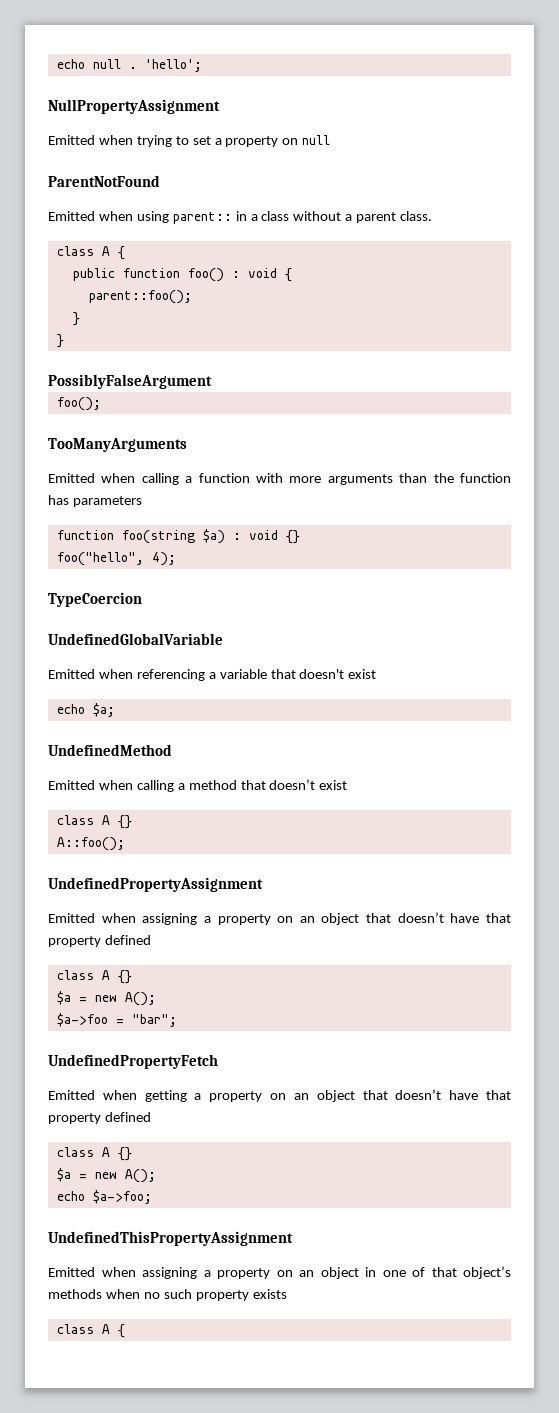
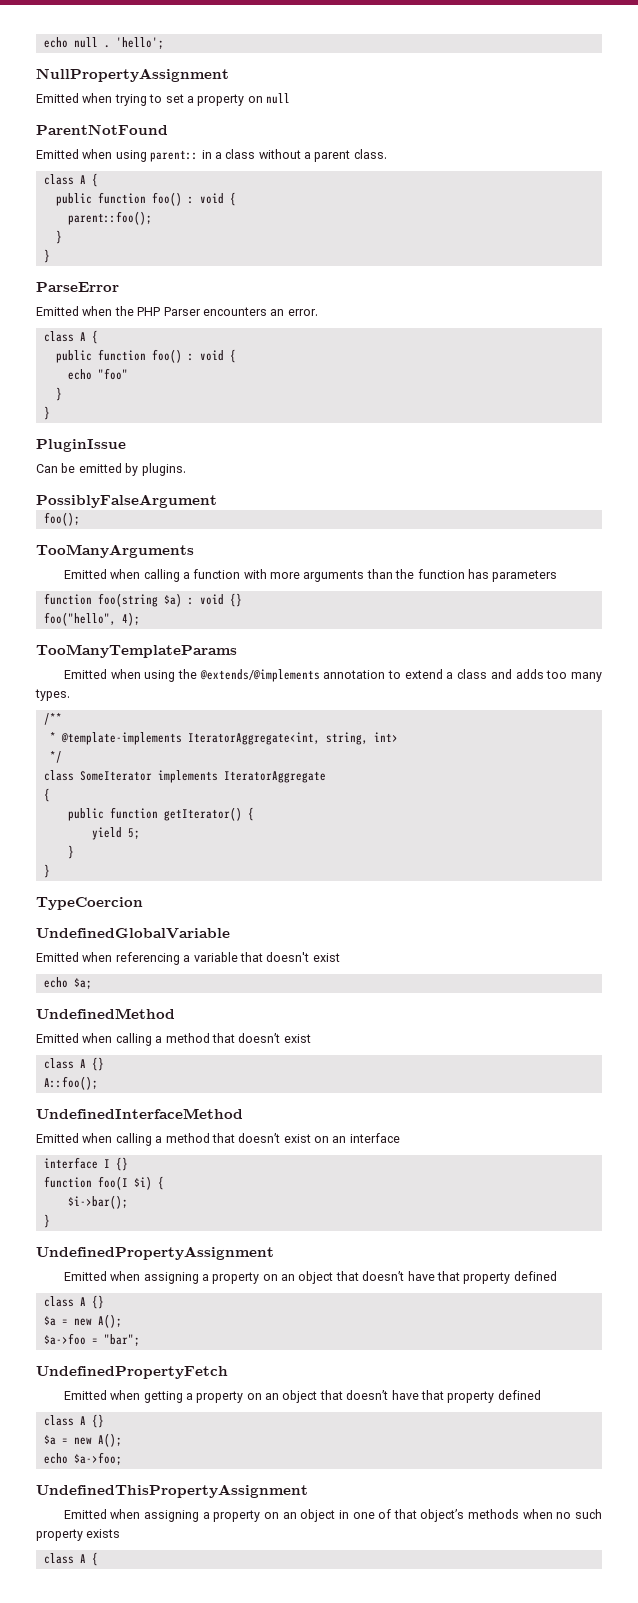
+ ParseError
+ Emitted when the PHP Parser encounters an error.
+ class A {
+ public function foo() : void {
+ echo "foo"
+ }
+ }
+ PluginIssue
+ Can be emitted by plugins.
+ TooManyTemplateParams
+ Emitted when using the @extends/@implements annotation to extend a class and adds too many types.
+ /**
+ * @template-implements IteratorAggregate<int, string, int>
+ */
+ class SomeIterator implements IteratorAggregate
+ {
+ public function getIterator() {
+ yield 5;
+ }
+ }
+ UndefinedInterfaceMethod
+ Emitted when calling a method that doesn’t exist on an interface
+ interface I {}
+ function foo(I $i) {
+ $i->bar();
+ }

